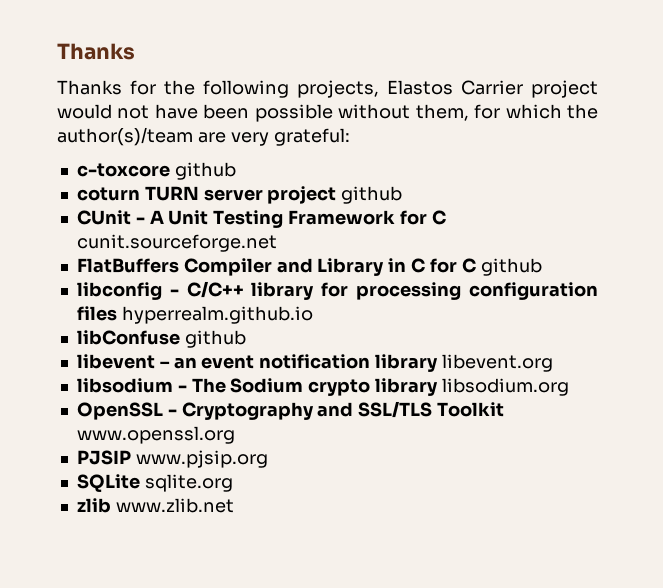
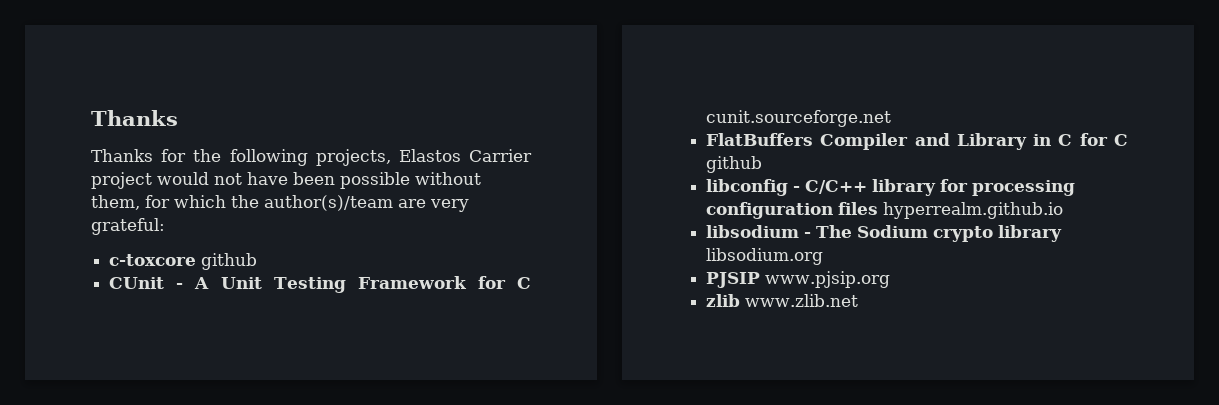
- coturn TURN server project github
- libConfuse github
- libevent – an event notification library libevent.org
- OpenSSL - Cryptography and SSL/TLS Toolkit www.openssl.org
- SQLite sqlite.org

